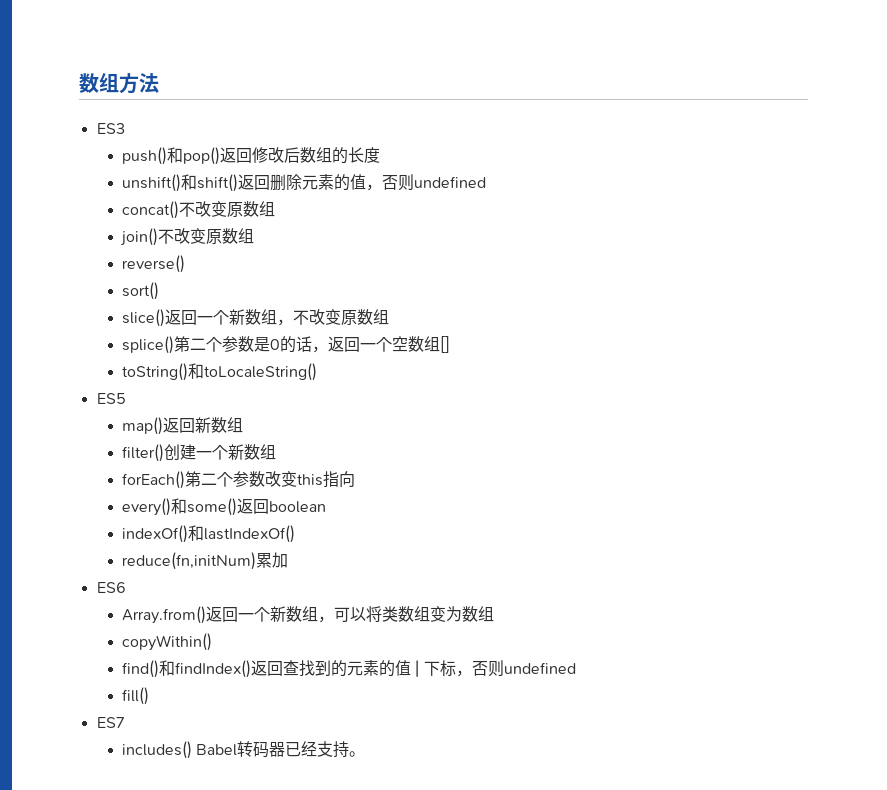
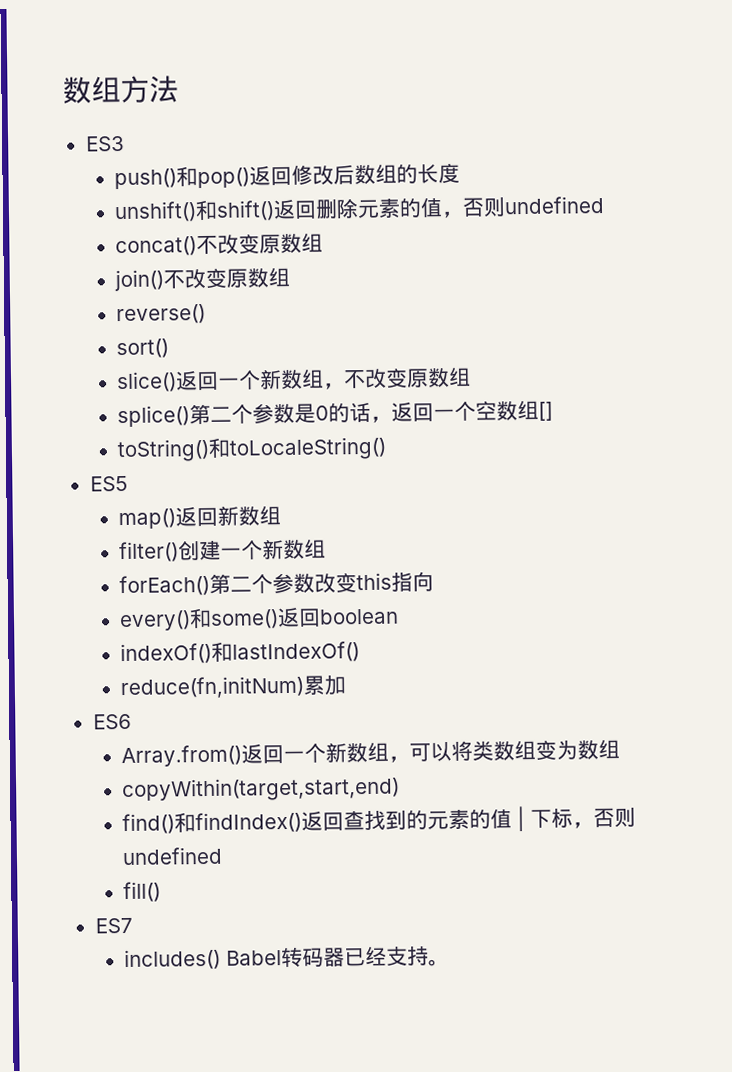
- copyWithin()
+ copyWithin(target,start,end)

